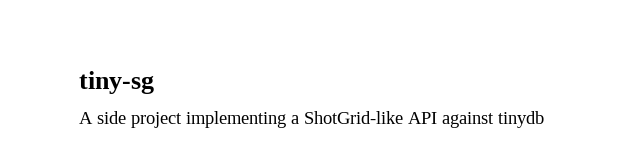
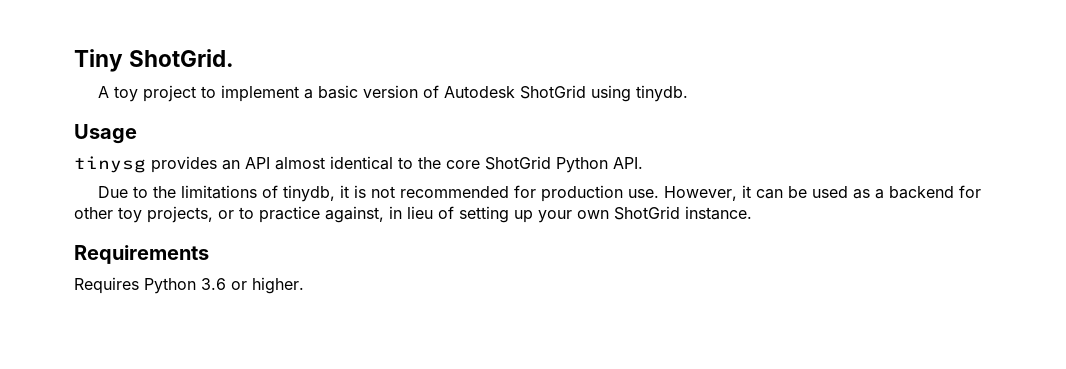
- tiny-sg
+ Tiny ShotGrid.
- A side project implementing a ShotGrid-like API against tinydb
+ A toy project to implement a basic version of Autodesk ShotGrid using tinydb.
+ Usage
+ tinysg provides an API almost identical to the core ShotGrid Python API.
+ Due to the limitations of tinydb, it is not recommended for production use. However, it can be used as a backend for other toy projects, or to practice against, in lieu of setting up your own ShotGrid instance.
+ Requirements
+ Requires Python 3.6 or higher.

